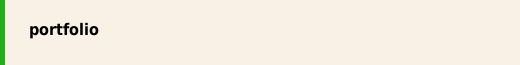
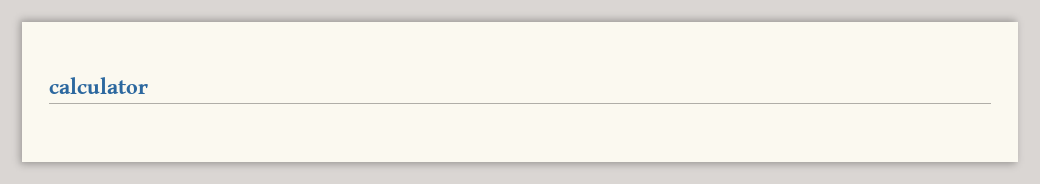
- portfolio
+ calculator

